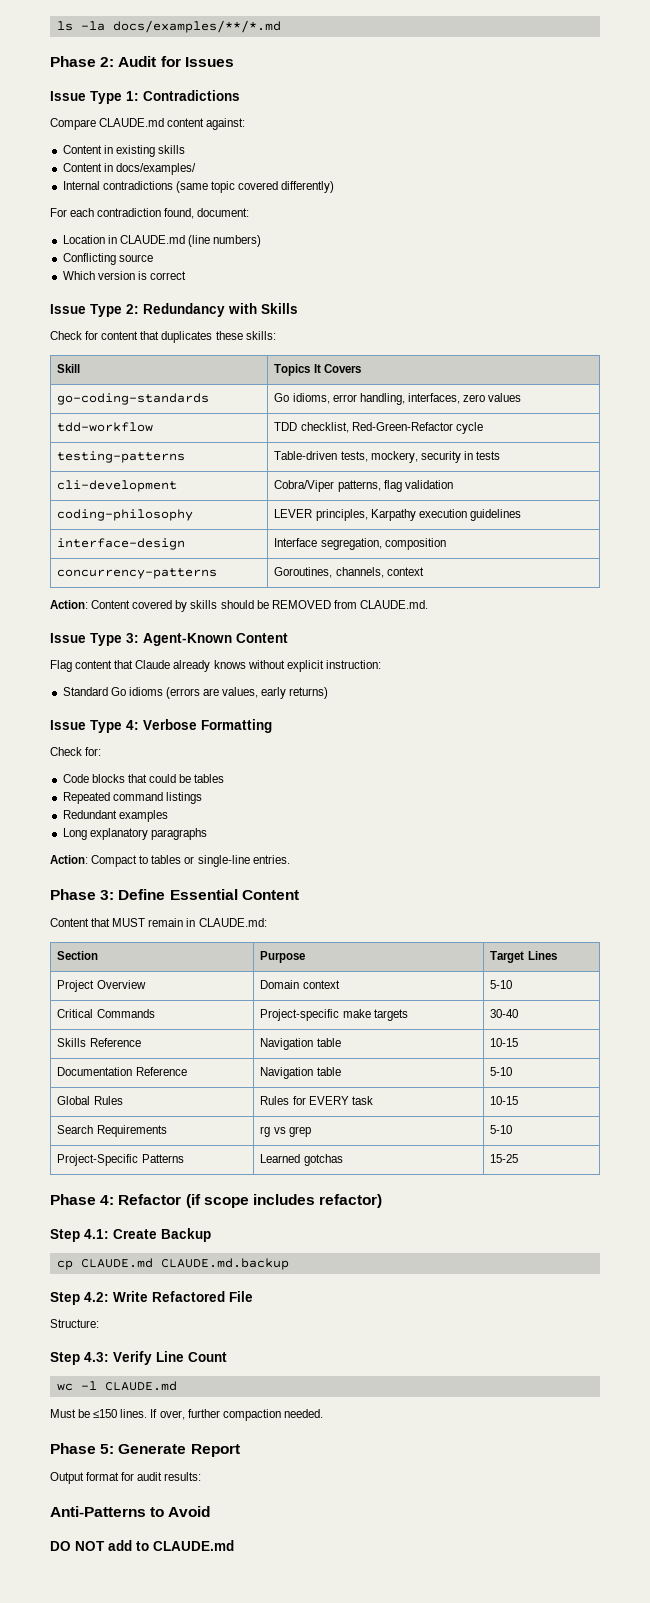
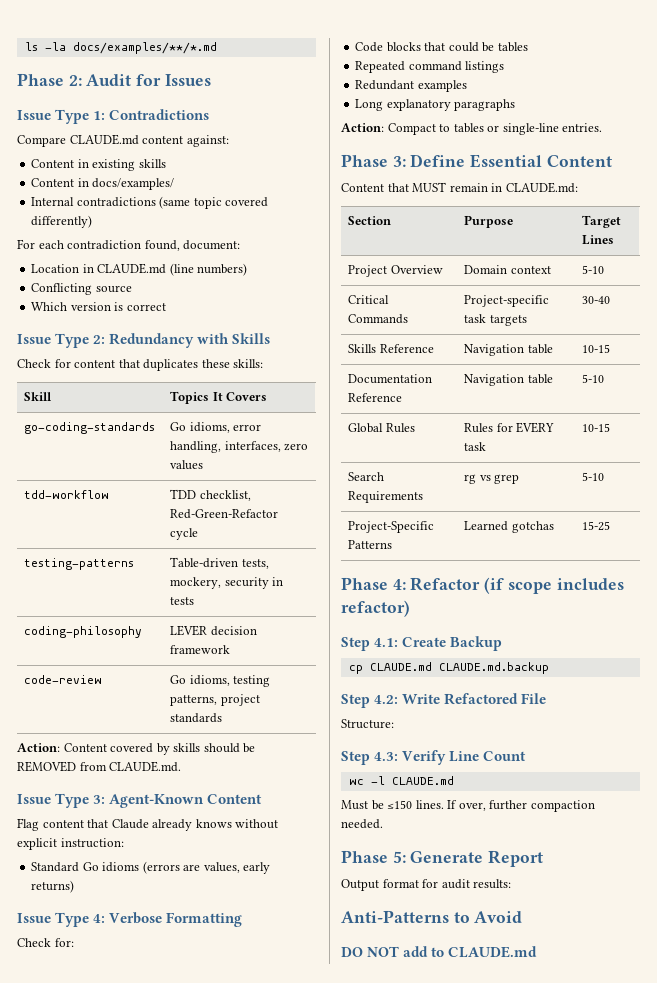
- cli-development | Cobra/Viper patterns, flag validation
- coding-philosophy | LEVER principles, Karpathy execution guidelines
- interface-design | Interface segregation, composition
- concurrency-patterns | Goroutines, channels, context
+ coding-philosophy | LEVER decision framework
+ code-review | Go idioms, testing patterns, project standards
- Critical Commands | Project-specific make targets | 30-40
+ Critical Commands | Project-specific task targets | 30-40

